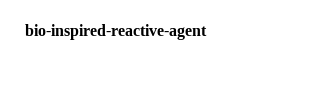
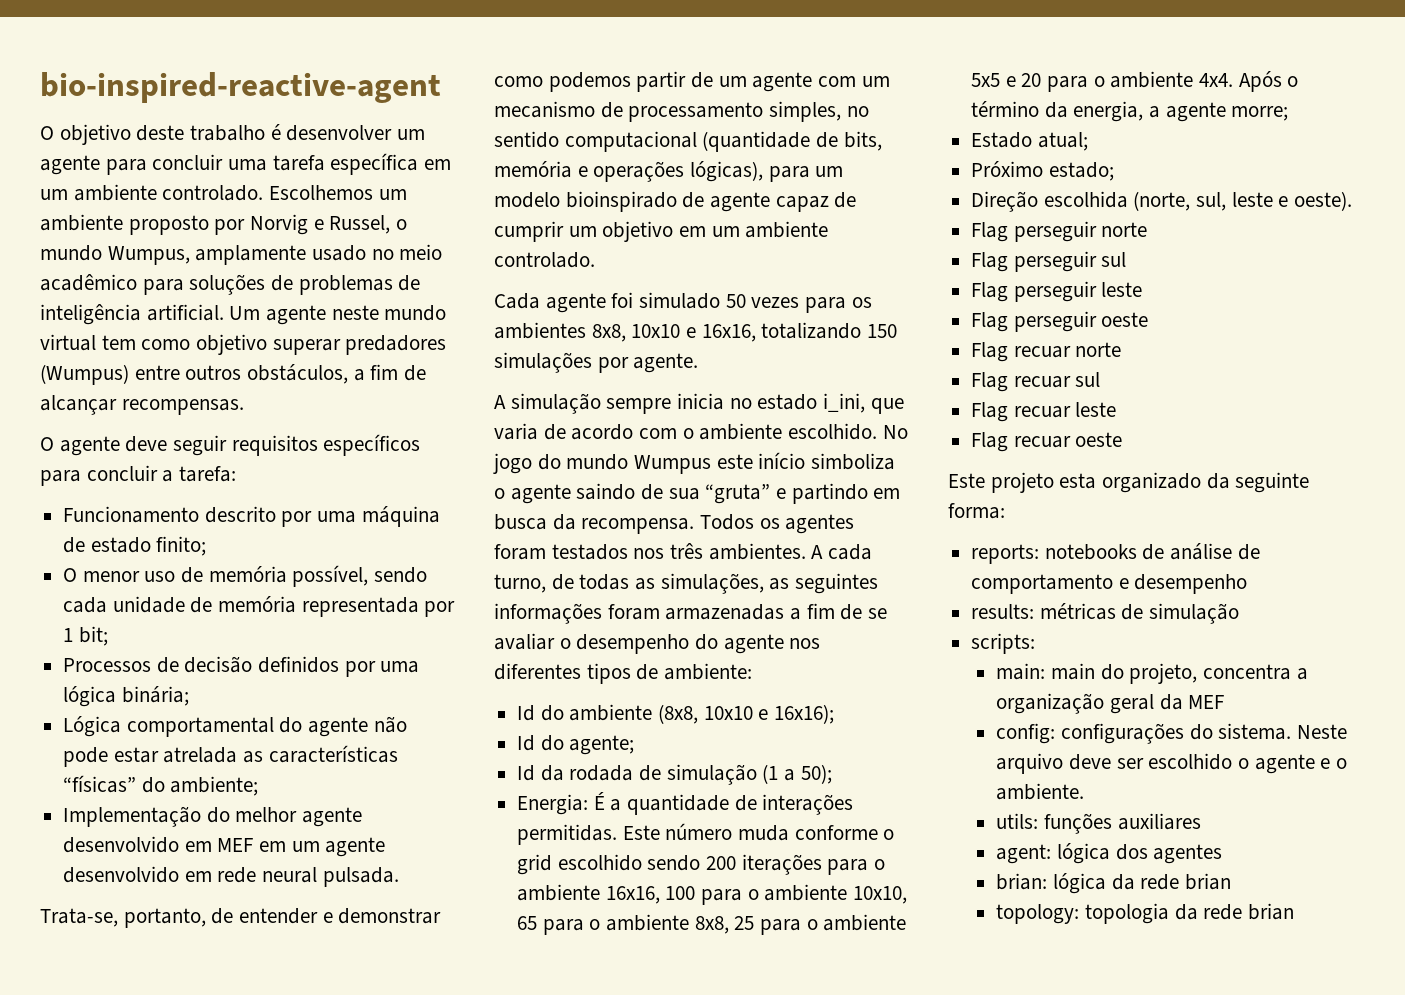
+ O objetivo deste trabalho é desenvolver um agente para concluir uma tarefa específica em um ambiente controlado. Escolhemos um ambiente proposto por Norvig e Russel, o mundo Wumpus, amplamente usado no meio acadêmico para soluções de problemas de inteligência artificial. Um agente neste mundo virtual tem como objetivo superar predadores (Wumpus) entre outros obstáculos, a fim de alcançar recompensas.
+ O agente deve seguir requisitos específicos para concluir a tarefa:
+ Funcionamento descrito por uma máquina de estado finito;
+ O menor uso de memória possível, sendo cada unidade de memória representada por 1 bit;
+ Processos de decisão definidos por uma lógica binária;
+ Lógica comportamental do agente não pode estar atrelada as características “físicas” do ambiente;
+ Implementação do melhor agente desenvolvido em MEF em um agente desenvolvido em rede neural pulsada.
+ Trata-se, portanto, de entender e demonstrar como podemos partir de um agente com um mecanismo de processamento simples, no sentido computacional (quantidade de bits, memória e operações lógicas), para um modelo bioinspirado de agente capaz de cumprir um objetivo em um ambiente controlado.
+ Cada agente foi simulado 50 vezes para os ambientes 8x8, 10x10 e 16x16, totalizando 150 simulações por agente.
+ A simulação sempre inicia no estado i_ini, que varia de acordo com o ambiente escolhido. No jogo do mundo Wumpus este início simboliza o agente saindo de sua “gruta” e partindo em busca da recompensa. Todos os agentes foram testados nos três ambientes. A cada turno, de todas as simulações, as seguintes informações foram armazenadas a fim de se avaliar o desempenho do agente nos diferentes tipos de ambiente:
+ Id do ambiente (8x8, 10x10 e 16x16);
+ Id do agente;
+ Id da rodada de simulação (1 a 50);
+ Energia: É a quantidade de interações permitidas. Este número muda conforme o grid escolhido sendo 200 iterações para o ambiente 16x16, 100 para o ambiente 10x10, 65 para o ambiente 8x8, 25 para o ambiente 5x5 e 20 para o ambiente 4x4. Após o término da energia, a agente morre;
+ Estado atual;
+ Próximo estado;
+ Direção escolhida (norte, sul, leste e oeste).
+ Flag perseguir norte
+ Flag perseguir sul
+ Flag perseguir leste
+ Flag perseguir oeste
+ Flag recuar norte
+ Flag recuar sul
+ Flag recuar leste
+ Flag recuar oeste
+ Este projeto esta organizado da seguinte forma:
+ reports: notebooks de análise de comportamento e desempenho
+ results: métricas de simulação
+ scripts:
+ main: main do projeto, concentra a organização geral da MEF
+ config: configurações do sistema. Neste arquivo deve ser escolhido o agente e o ambiente.
+ utils: funções auxiliares
+ agent: lógica dos agentes
+ brian: lógica da rede brian
+ topology: topologia da rede brian

